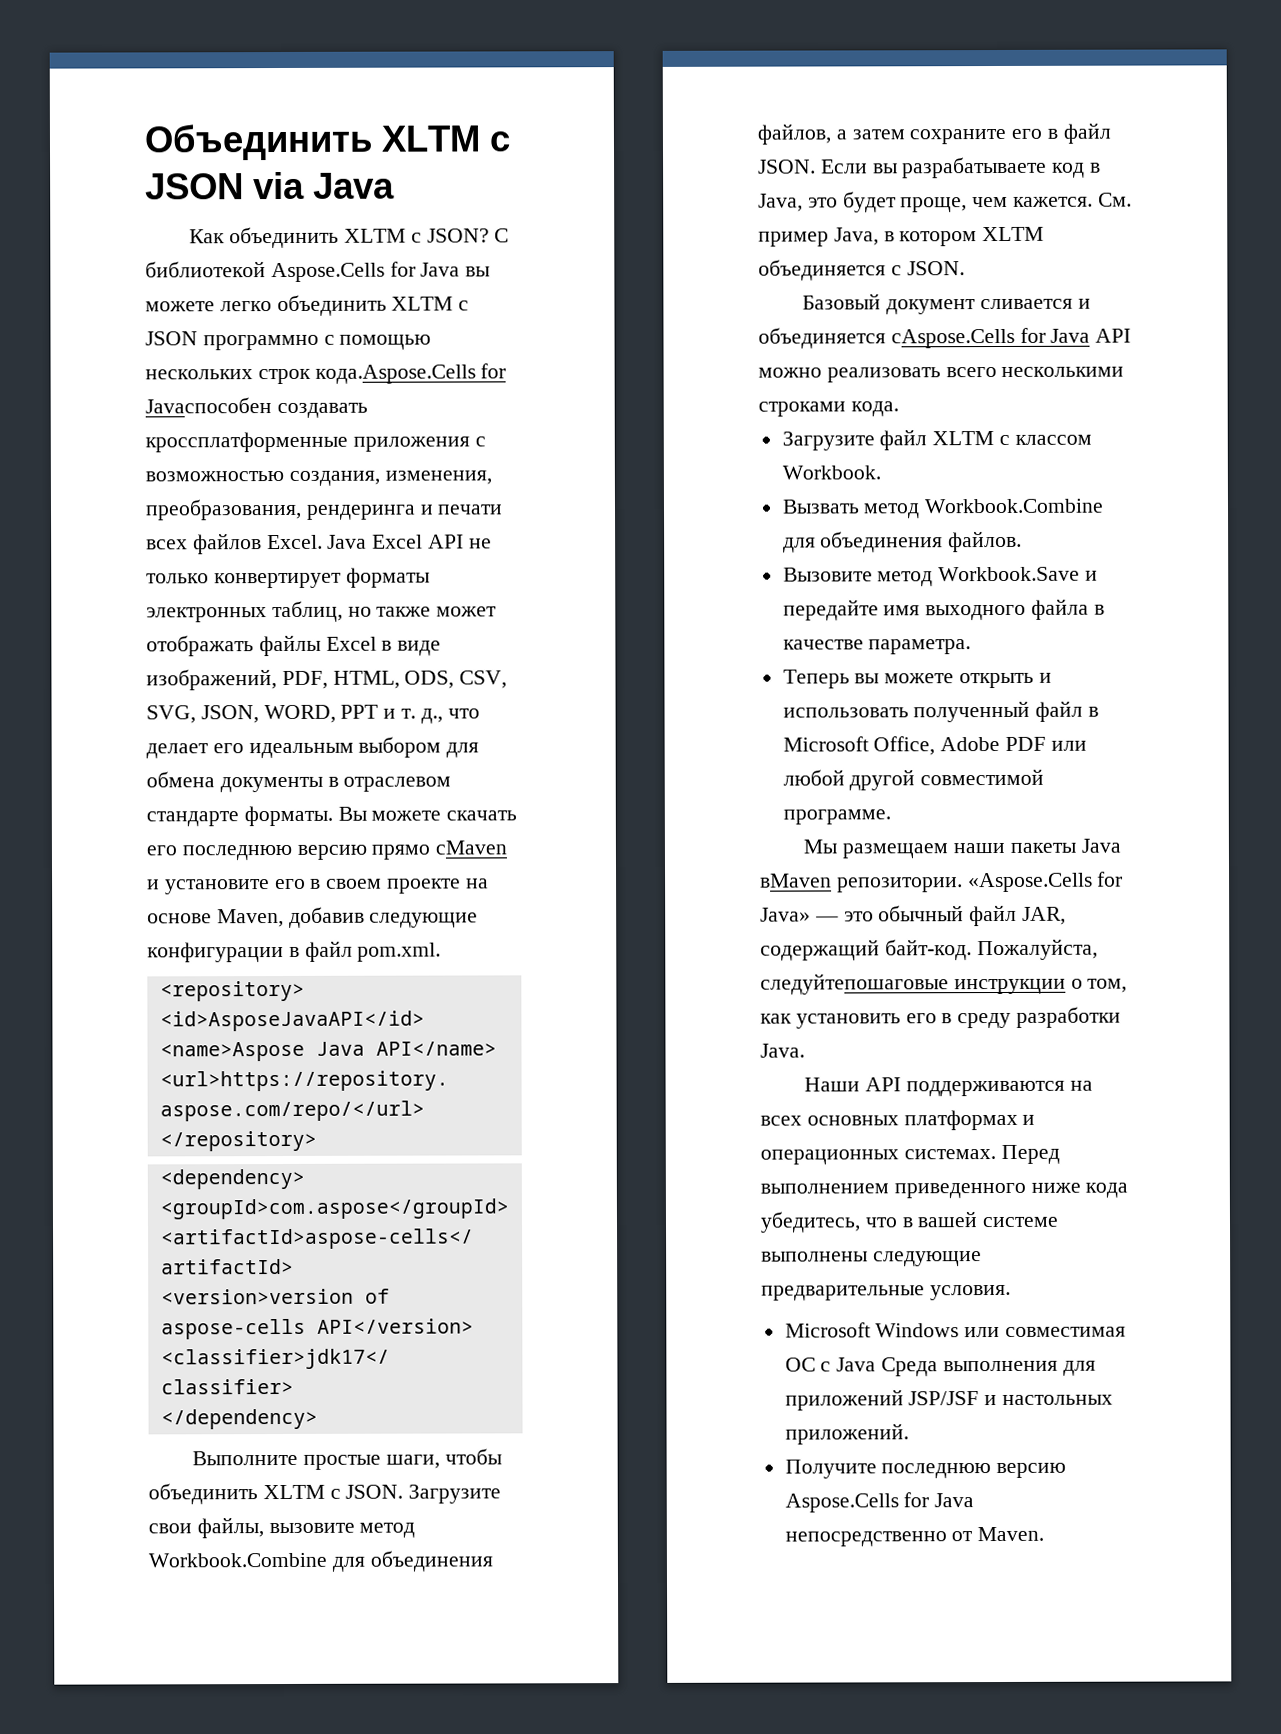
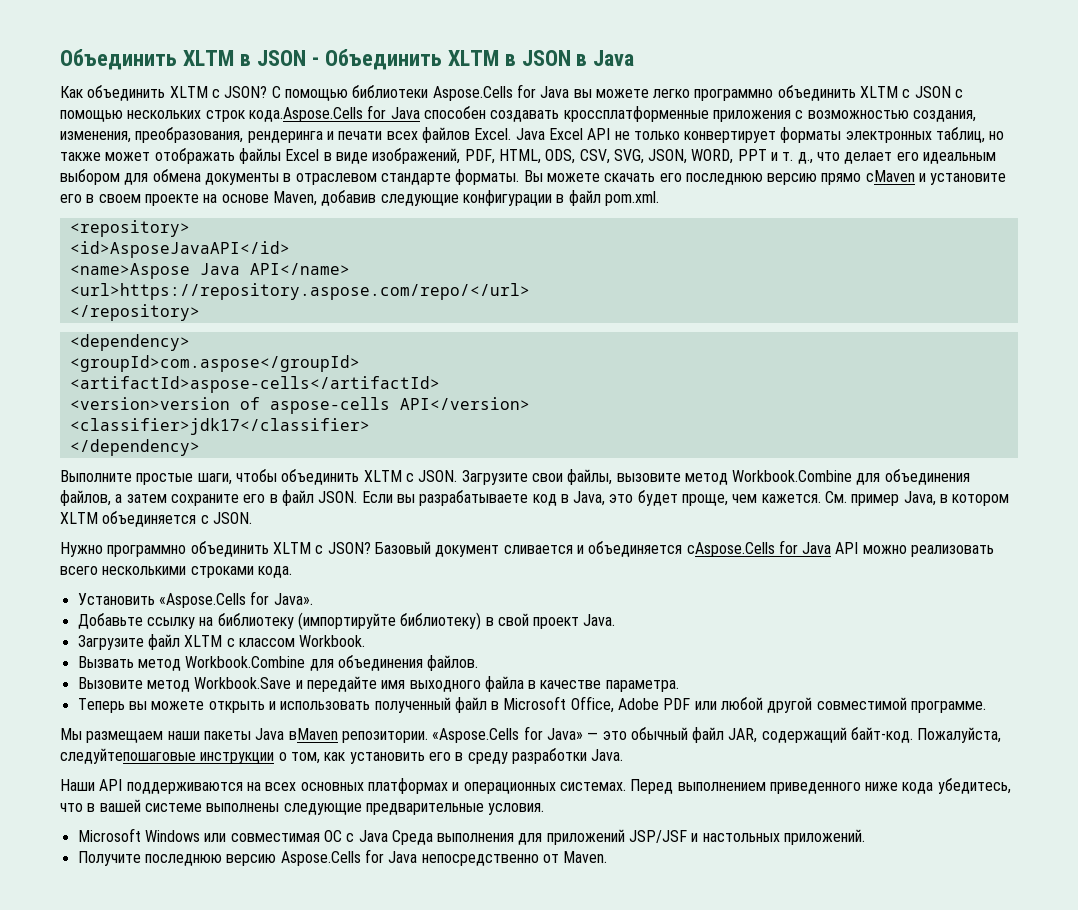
- Объединить XLTM с JSON via Java
+ Объединить XLTM в JSON - Объединить XLTM в JSON в Java
- С библиотекой Aspose.Cells for Java вы можете легко объединить XLTM с JSON программно с помощью нескольких строк кода.Aspose.Cells for Javaспособен создавать кроссплатформенные приложения с возможностью создания, изменения, преобразования, рендеринга и печати всех файлов Excel.
+ С помощью библиотеки Aspose.Cells for Java вы можете легко программно объединить XLTM с JSON с помощью нескольких строк кода.Aspose.Cells for Java способен создавать кроссплатформенные приложения с возможностью создания, изменения, преобразования, рендеринга и печати всех файлов Excel.
+ Нужно программно объединить XLTM с JSON?
+ Установить «Aspose.Cells for Java».
+ Добавьте ссылку на библиотеку (импортируйте библиотеку) в свой проект Java.

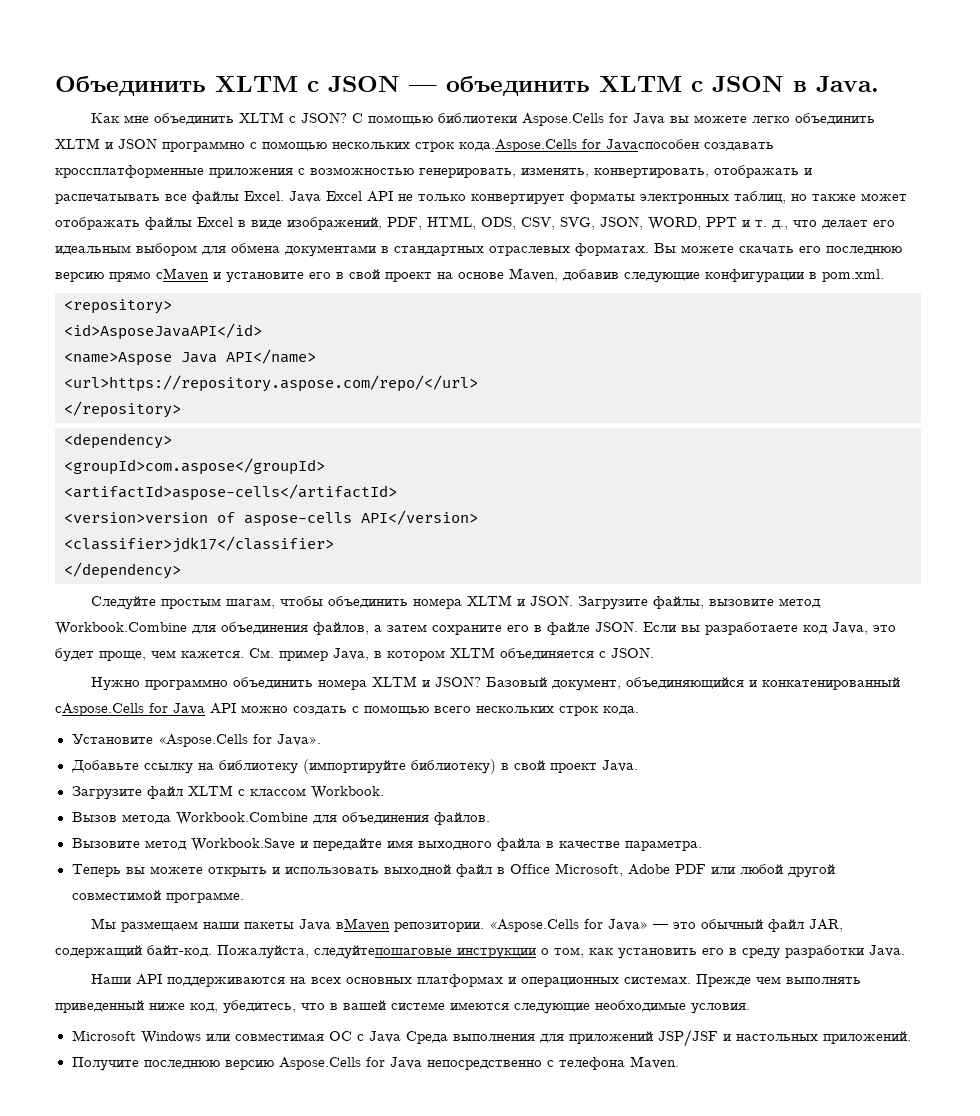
- Объединить XLTM в JSON - Объединить XLTM в JSON в Java
+ Объединить XLTM с JSON — объединить XLTM с JSON в Java.
- Как объединить XLTM с JSON?
+ Как мне объединить XLTM с JSON?
- С помощью библиотеки Aspose.Cells for Java вы можете легко программно объединить XLTM с JSON с помощью нескольких строк кода.Aspose.Cells for Java способен создавать кроссплатформенные приложения с возможностью создания, изменения, преобразования, рендеринга и печати всех файлов Excel.
+ С помощью библиотеки Aspose.Cells for Java вы можете легко объединить XLTM и JSON программно с помощью нескольких строк кода.Aspose.Cells for Javaспособен создавать кроссплатформенные приложения с возможностью генерировать, изменять, конвертировать, отображать и распечатывать все файлы Excel.
- Java Excel API не только конвертирует форматы электронных таблиц, но также может отображать файлы Excel в виде изображений, PDF, HTML, ODS, CSV, SVG, JSON, WORD, PPT и т. д., что делает его идеальным выбором для обмена документы в отраслевом стандарте форматы.
+ Java Excel API не только конвертирует форматы электронных таблиц, но также может отображать файлы Excel в виде изображений, PDF, HTML, ODS, CSV, SVG, JSON, WORD, PPT и т. д., что делает его идеальным выбором для обмена документами в стандартных отраслевых форматах.
- Вы можете скачать его последнюю версию прямо сMaven и установите его в своем проекте на основе Maven, добавив следующие конфигурации в файл pom.xml.
+ Вы можете скачать его последнюю версию прямо сMaven и установите его в свой проект на основе Maven, добавив следующие конфигурации в pom.xml.
- Выполните простые шаги, чтобы объединить XLTM с JSON.
+ Следуйте простым шагам, чтобы объединить номера XLTM и JSON.
- Загрузите свои файлы, вызовите метод Workbook.Combine для объединения файлов, а затем сохраните его в файл JSON.
+ Загрузите файлы, вызовите метод Workbook.Combine для объединения файлов, а затем сохраните его в файле JSON.
- Если вы разрабатываете код в Java, это будет проще, чем кажется.
+ Если вы разработаете код Java, это будет проще, чем кажется.
- Нужно программно объединить XLTM с JSON? Базовый документ сливается и объединяется сAspose.Cells for Java API можно реализовать всего несколькими строками кода.
+ Нужно программно объединить номера XLTM и JSON? Базовый документ, объединяющийся и конкатенированный сAspose.Cells for Java API можно создать с помощью всего нескольких строк кода.
- Установить «Aspose.Cells for Java».
+ Установите «Aspose.Cells for Java».
- Вызвать метод Workbook.Combine для объединения файлов.
+ Вызов метода Workbook.Combine для объединения файлов.
- Теперь вы можете открыть и использовать полученный файл в Microsoft Office, Adobe PDF или любой другой совместимой программе.
+ Теперь вы можете открыть и использовать выходной файл в Office Microsoft, Adobe PDF или любой другой совместимой программе.
- Перед выполнением приведенного ниже кода убедитесь, что в вашей системе выполнены следующие предварительные условия.
+ Прежде чем выполнять приведенный ниже код, убедитесь, что в вашей системе имеются следующие необходимые условия.
- Получите последнюю версию Aspose.Cells for Java непосредственно от Maven.
+ Получите последнюю версию Aspose.Cells for Java непосредственно с телефона Maven.

